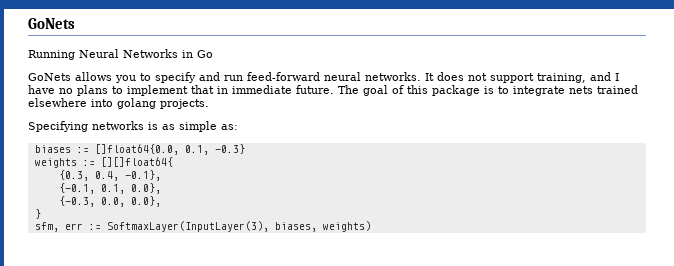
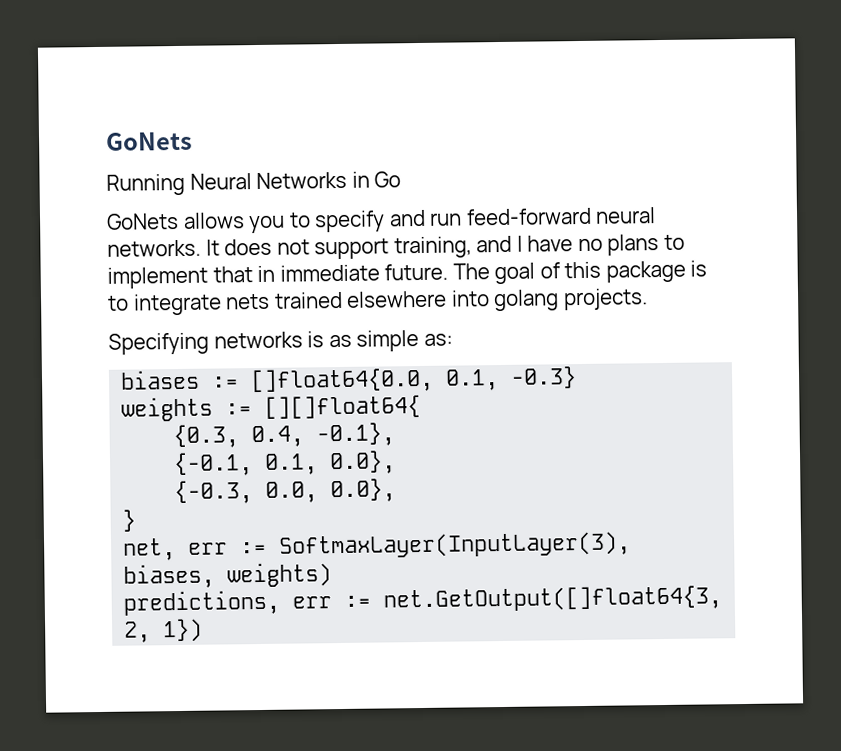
- sfm, err := SoftmaxLayer(InputLayer(3), biases, weights)
+ net, err := SoftmaxLayer(InputLayer(3), biases, weights)
+ predictions, err := net.GetOutput([]float64{3, 2, 1})

